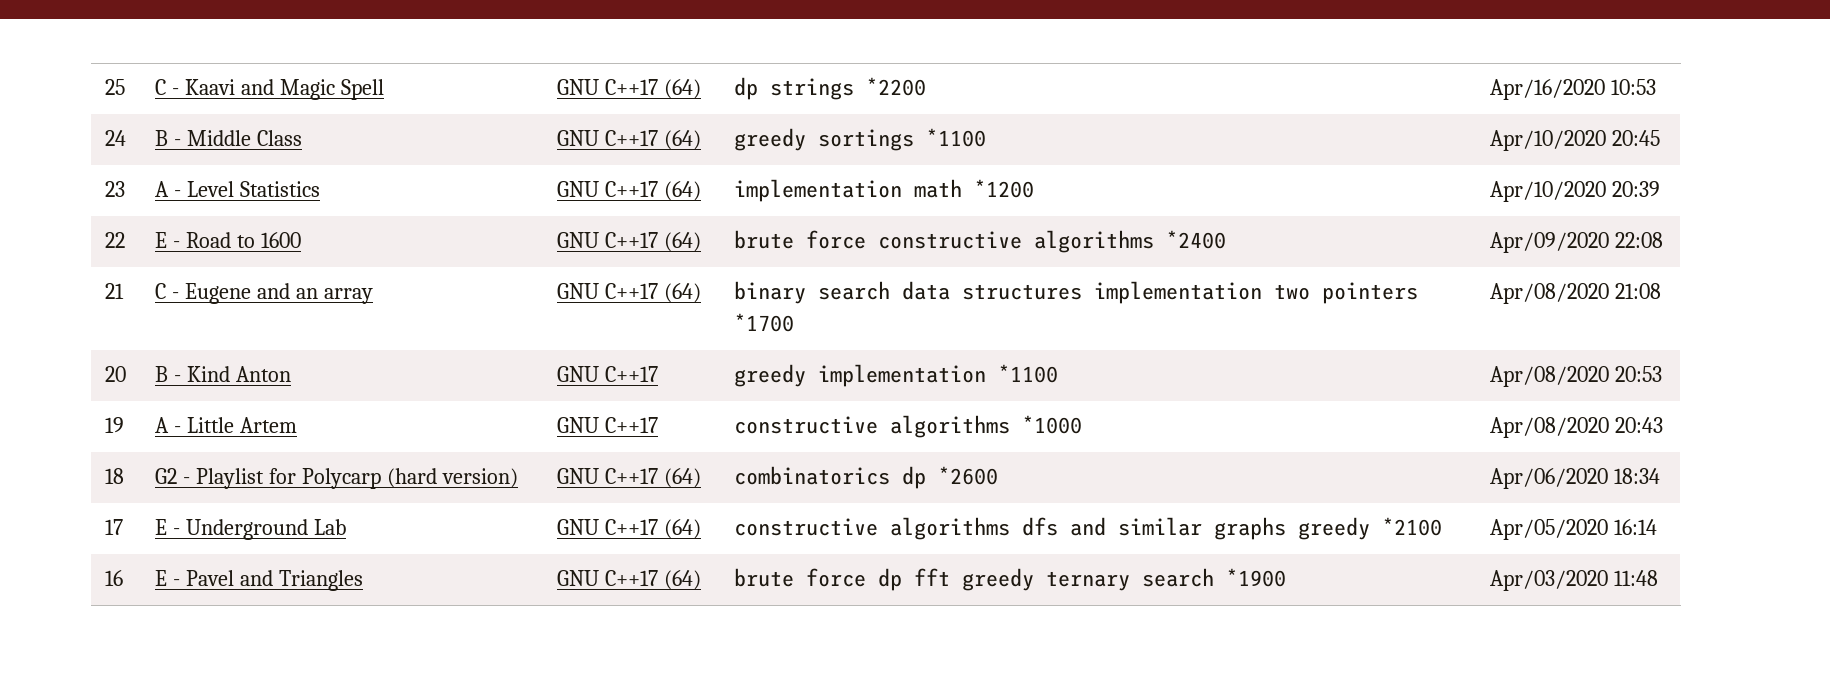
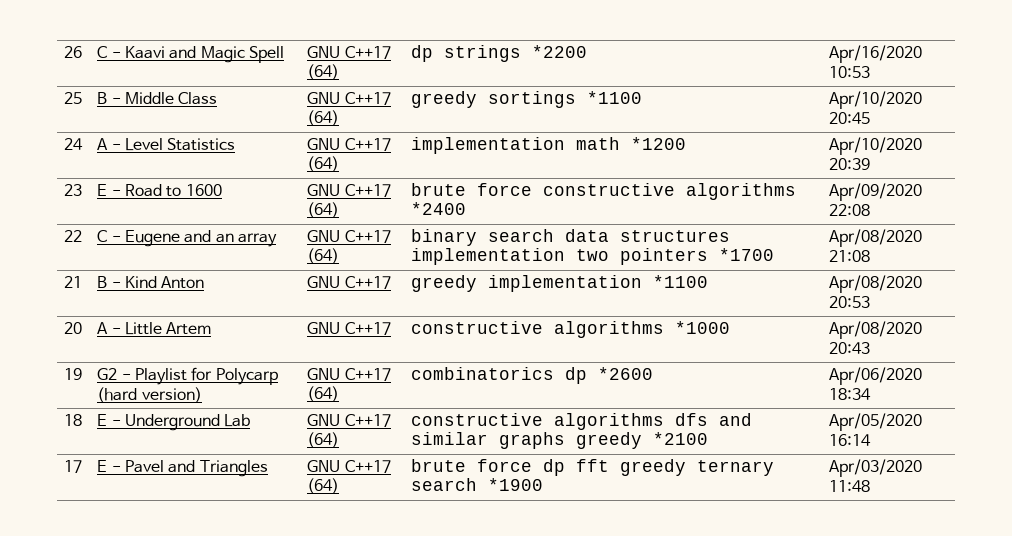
- 25 | C - Kaavi and Magic Spell | GNU C++17 (64) | dp strings *2200 | Apr/16/2020 10:53
+ 26 | C - Kaavi and Magic Spell | GNU C++17 (64) | dp strings *2200 | Apr/16/2020 10:53
- 24 | B - Middle Class | GNU C++17 (64) | greedy sortings *1100 | Apr/10/2020 20:45
+ 25 | B - Middle Class | GNU C++17 (64) | greedy sortings *1100 | Apr/10/2020 20:45
- 23 | A - Level Statistics | GNU C++17 (64) | implementation math *1200 | Apr/10/2020 20:39
+ 24 | A - Level Statistics | GNU C++17 (64) | implementation math *1200 | Apr/10/2020 20:39
- 22 | E - Road to 1600 | GNU C++17 (64) | brute force constructive algorithms *2400 | Apr/09/2020 22:08
+ 23 | E - Road to 1600 | GNU C++17 (64) | brute force constructive algorithms *2400 | Apr/09/2020 22:08
- 21 | C - Eugene and an array | GNU C++17 (64) | binary search data structures implementation two pointers *1700 | Apr/08/2020 21:08
+ 22 | C - Eugene and an array | GNU C++17 (64) | binary search data structures implementation two pointers *1700 | Apr/08/2020 21:08
- 20 | B - Kind Anton | GNU C++17 | greedy implementation *1100 | Apr/08/2020 20:53
+ 21 | B - Kind Anton | GNU C++17 | greedy implementation *1100 | Apr/08/2020 20:53
- 19 | A - Little Artem | GNU C++17 | constructive algorithms *1000 | Apr/08/2020 20:43
+ 20 | A - Little Artem | GNU C++17 | constructive algorithms *1000 | Apr/08/2020 20:43
- 18 | G2 - Playlist for Polycarp (hard version) | GNU C++17 (64) | combinatorics dp *2600 | Apr/06/2020 18:34
+ 19 | G2 - Playlist for Polycarp (hard version) | GNU C++17 (64) | combinatorics dp *2600 | Apr/06/2020 18:34
- 17 | E - Underground Lab | GNU C++17 (64) | constructive algorithms dfs and similar graphs greedy *2100 | Apr/05/2020 16:14
+ 18 | E - Underground Lab | GNU C++17 (64) | constructive algorithms dfs and similar graphs greedy *2100 | Apr/05/2020 16:14
- 16 | E - Pavel and Triangles | GNU C++17 (64) | brute force dp fft greedy ternary search *1900 | Apr/03/2020 11:48
+ 17 | E - Pavel and Triangles | GNU C++17 (64) | brute force dp fft greedy ternary search *1900 | Apr/03/2020 11:48

